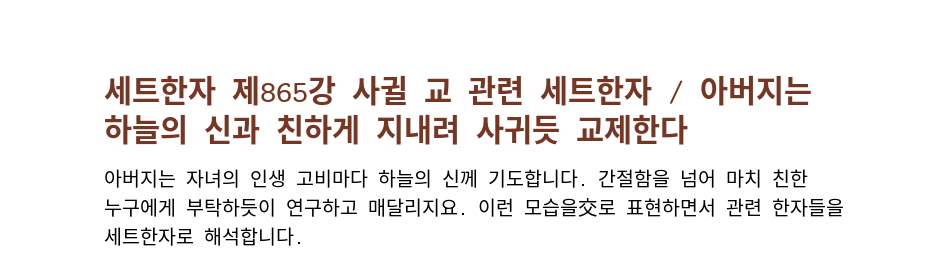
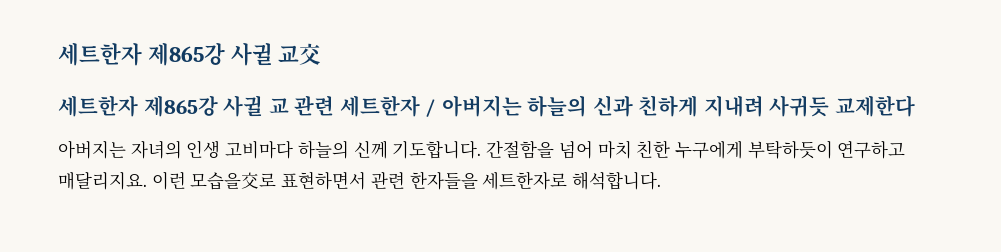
+ 세트한자 제865강 사귈 교交

